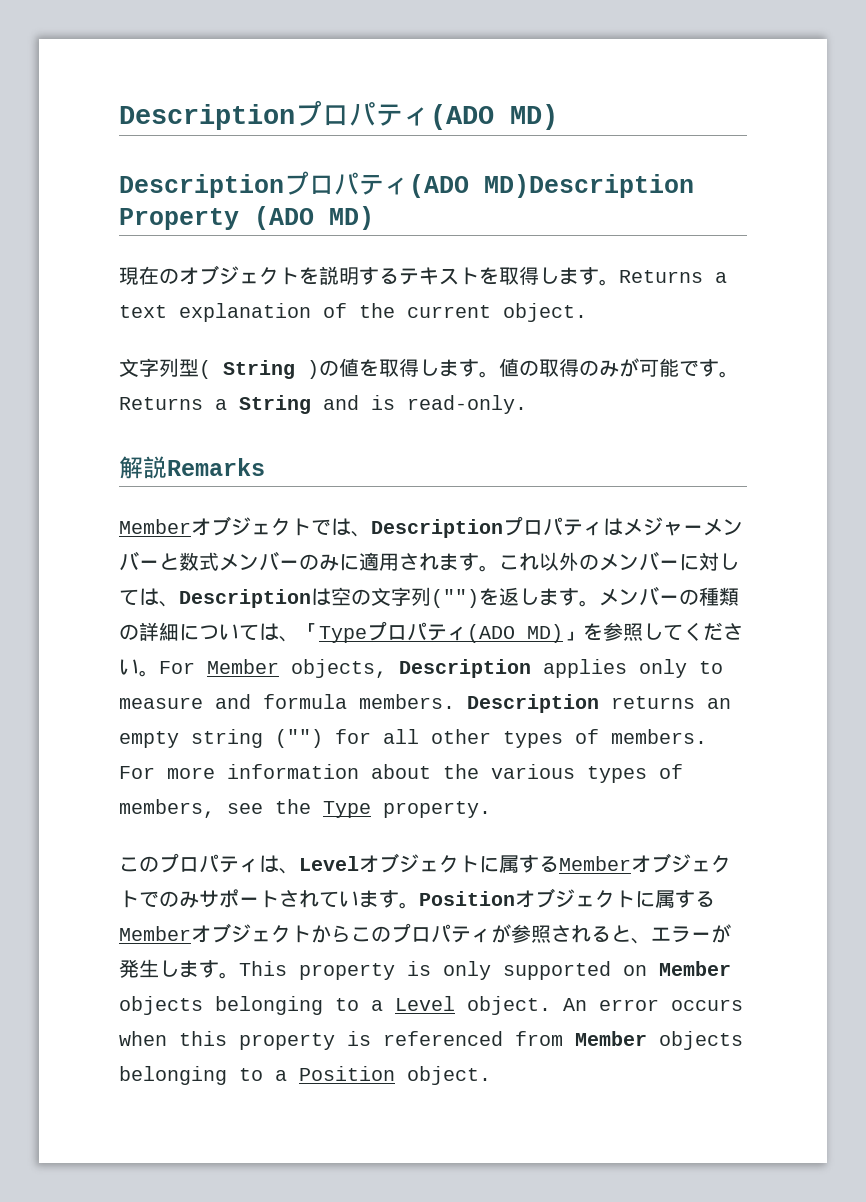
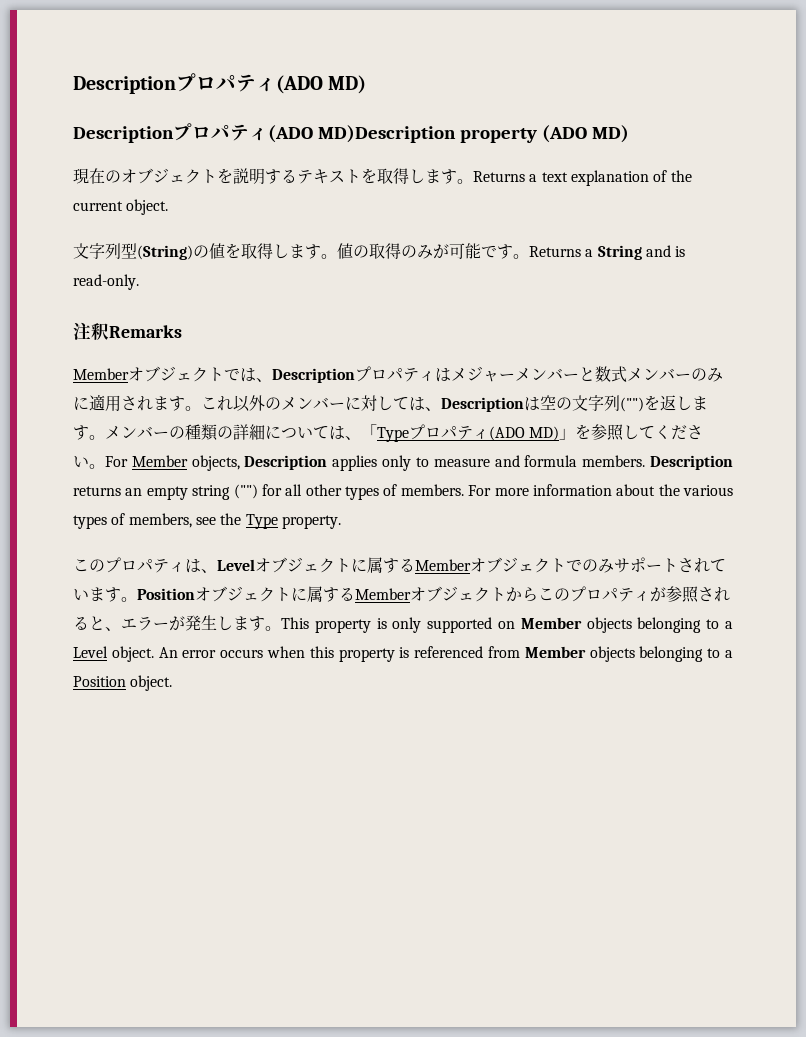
- Descriptionプロパティ(ADO MD)Description Property (ADO MD)
+ Descriptionプロパティ(ADO MD)Description property (ADO MD)
- 文字列型( String )の値を取得します。
+ 文字列型(String)の値を取得します。
- 解説Remarks
+ 注釈Remarks

